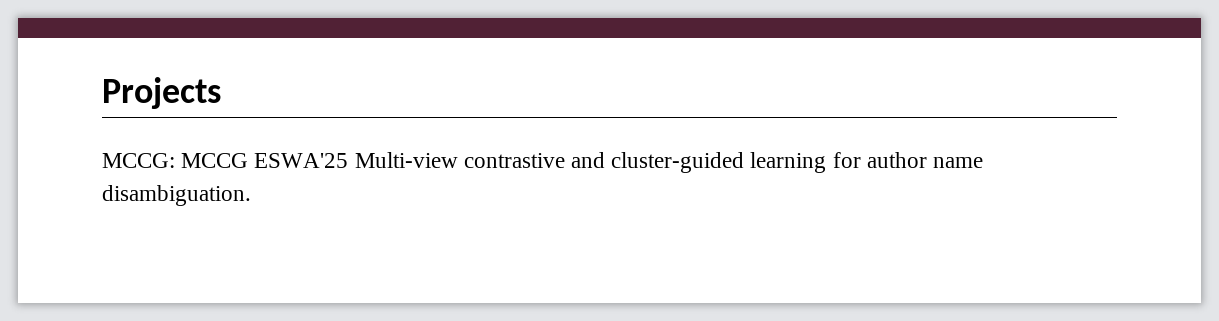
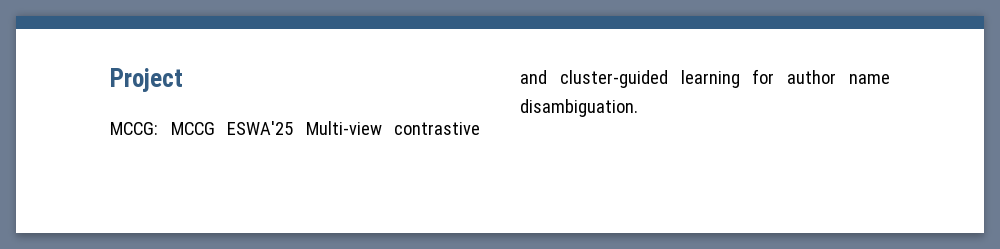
- Projects
+ Project

